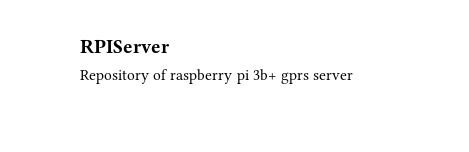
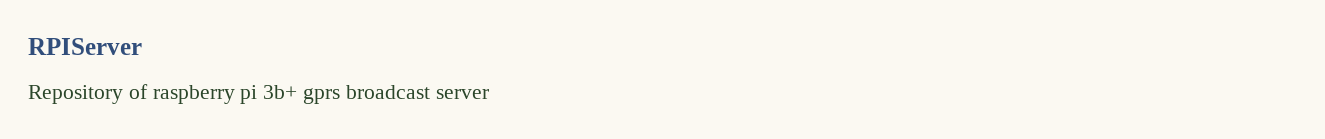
- Repository of raspberry pi 3b+ gprs server
+ Repository of raspberry pi 3b+ gprs broadcast server

